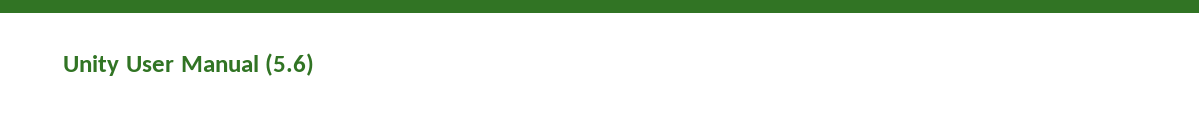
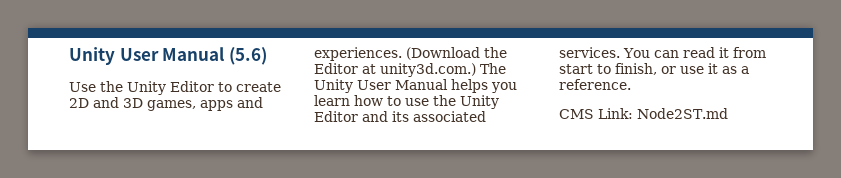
+ Use the Unity Editor to create 2D and 3D games, apps and experiences. (Download the Editor at unity3d.com.) The Unity User Manual helps you learn how to use the Unity Editor and its associated services. You can read it from start to finish, or use it as a reference.
+ CMS Link: Node2ST.md

